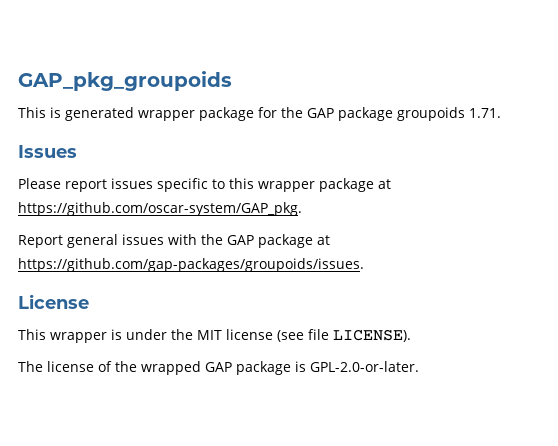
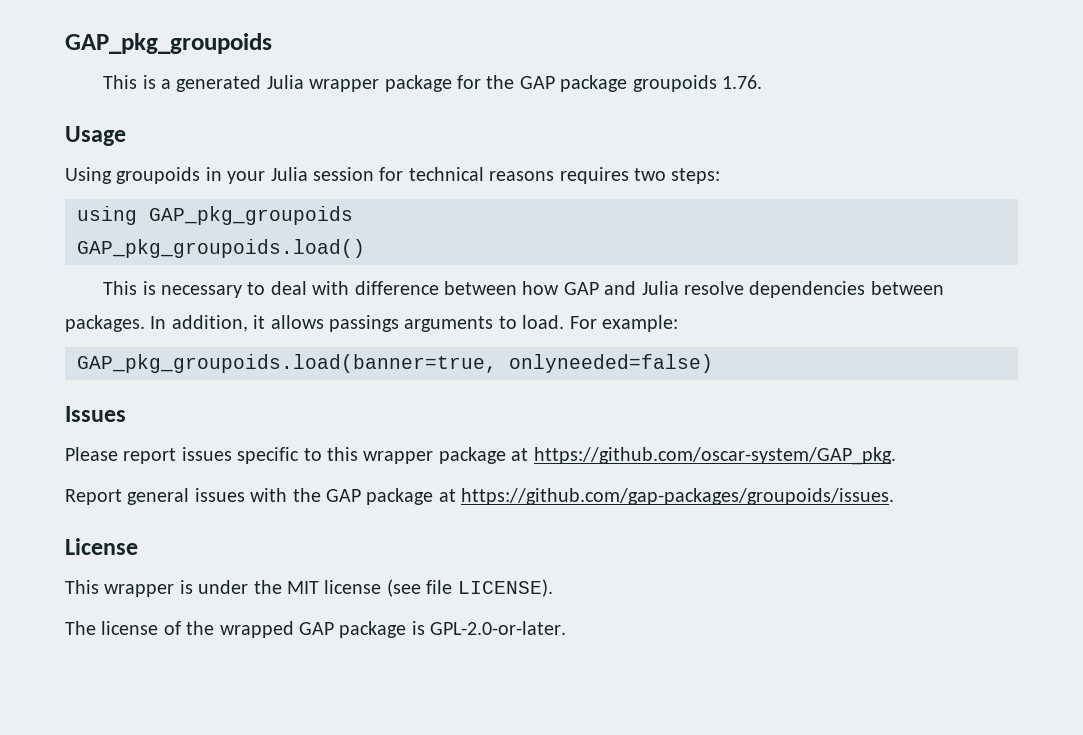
- This is generated wrapper package for the GAP package groupoids 1.71.
+ This is a generated Julia wrapper package for the GAP package groupoids 1.76.
+ Usage
+ Using groupoids in your Julia session for technical reasons requires two steps:
+ using GAP_pkg_groupoids
+ GAP_pkg_groupoids.load()
+ This is necessary to deal with difference between how GAP and Julia resolve dependencies between packages. In addition, it allows passings arguments to load. For example:
+ GAP_pkg_groupoids.load(banner=true, onlyneeded=false)

